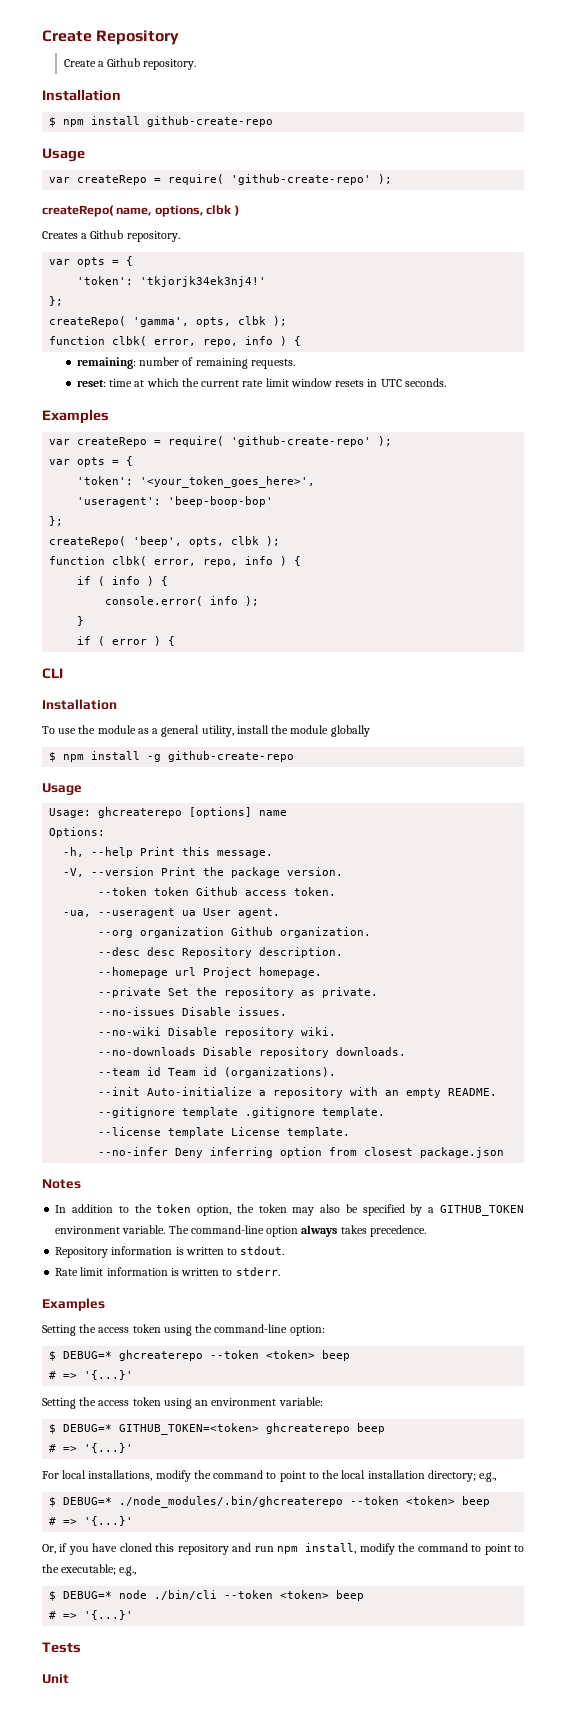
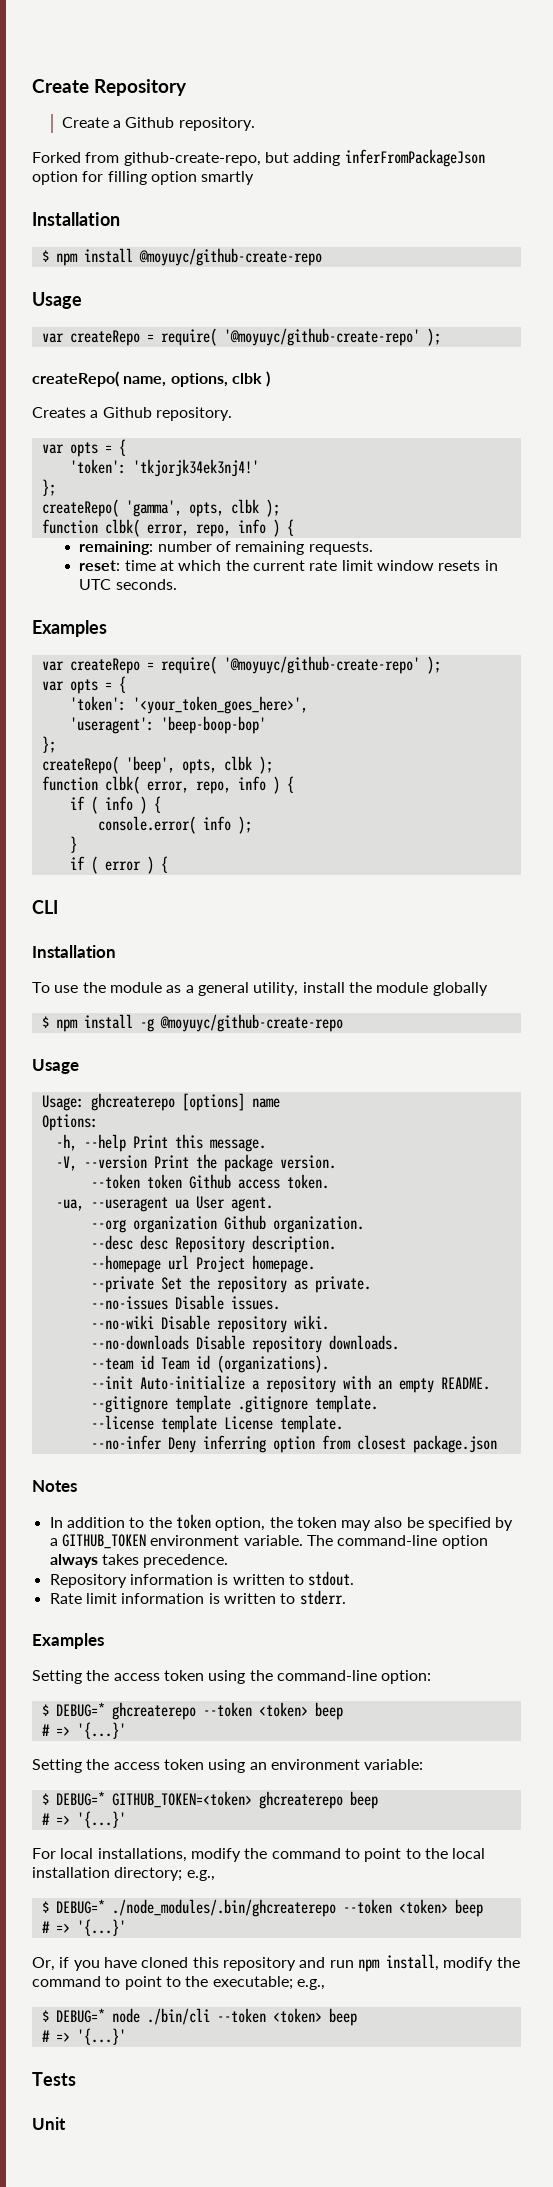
+ Forked from github-create-repo, but adding inferFromPackageJson option for filling option smartly
- $ npm install github-create-repo
+ $ npm install @moyuyc/github-create-repo
  Usage
- var createRepo = require( 'github-create-repo' );
+ var createRepo = require( '@moyuyc/github-create-repo' );
  reset: time at which the current rate limit window resets in UTC seconds.
  Examples
- var createRepo = require( 'github-create-repo' );
+ var createRepo = require( '@moyuyc/github-create-repo' );
- $ npm install -g github-create-repo
+ $ npm install -g @moyuyc/github-create-repo

